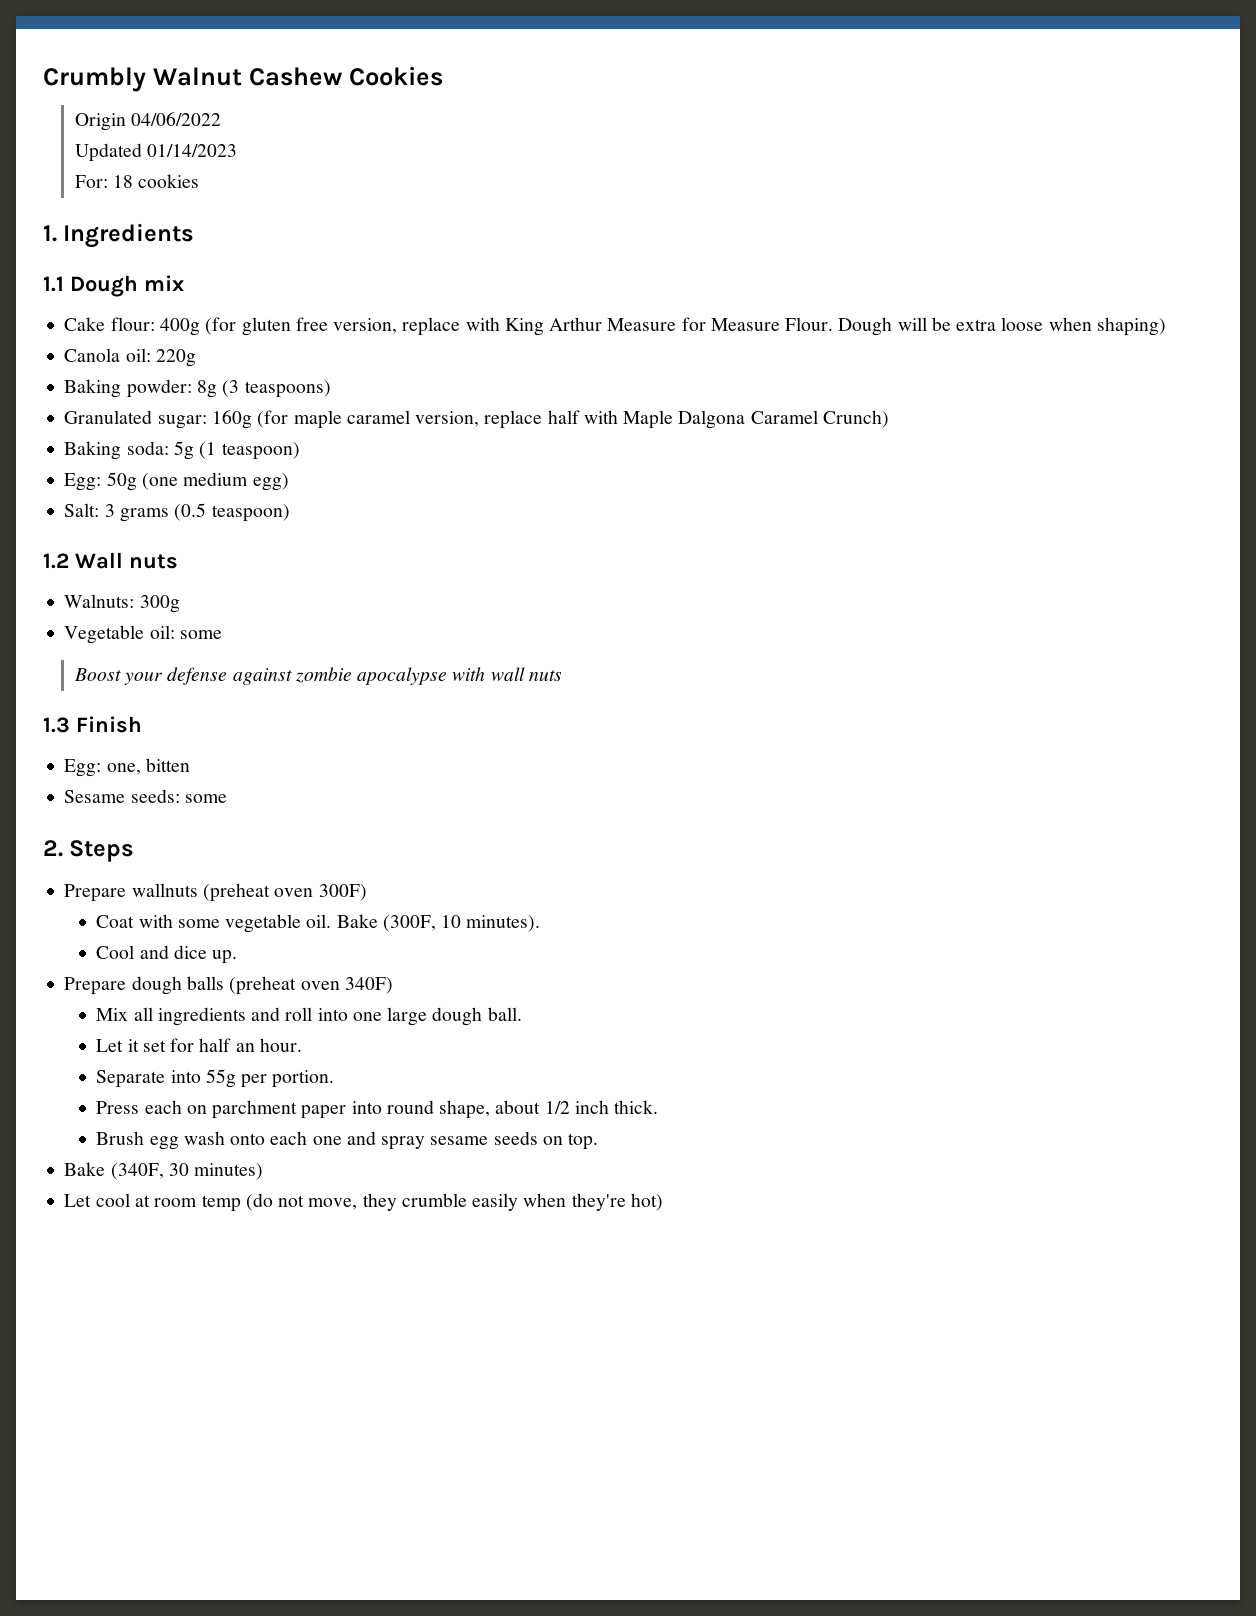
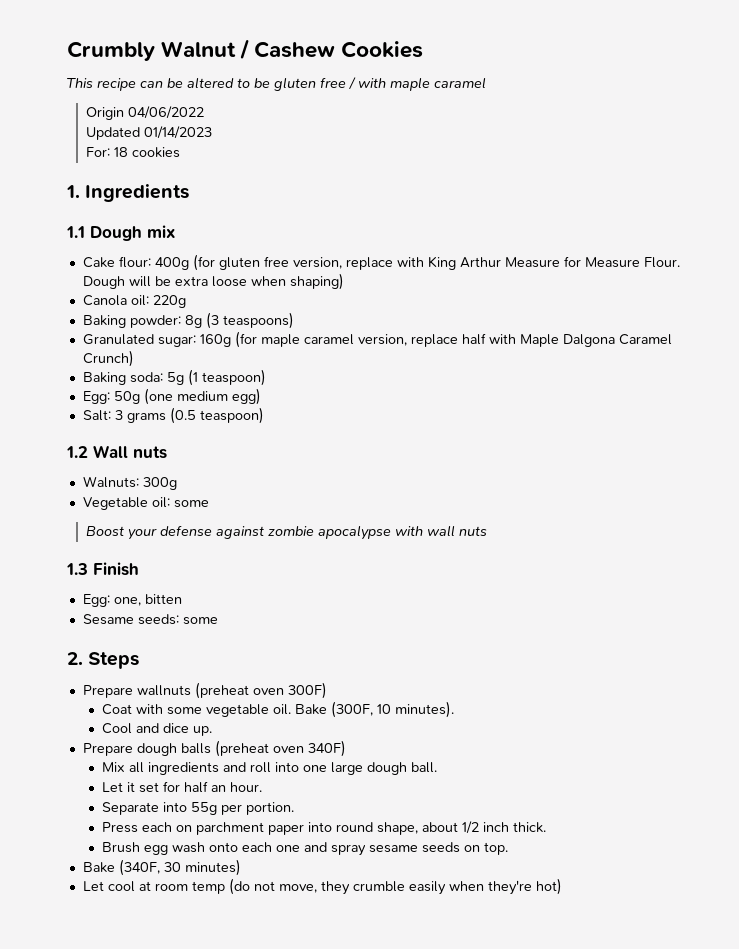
- Crumbly Walnut Cashew Cookies
+ Crumbly Walnut / Cashew Cookies
+ This recipe can be altered to be gluten free / with maple caramel

